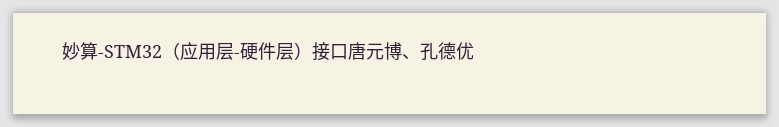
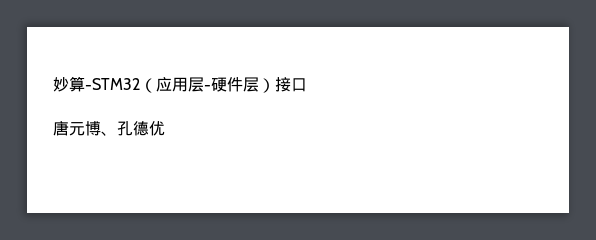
- 妙算-STM32（应用层-硬件层）接口唐元博、孔德优
+ 妙算-STM32（应用层-硬件层）接口
+ 唐元博、孔德优

